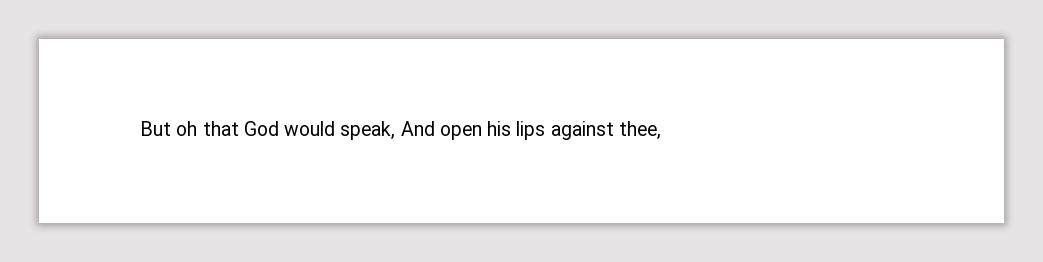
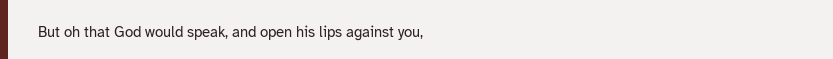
- But oh that God would speak, And open his lips against thee,
+ But oh that God would speak, and open his lips against you,

